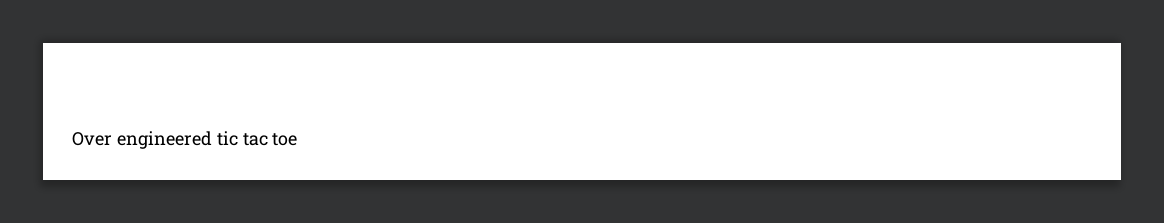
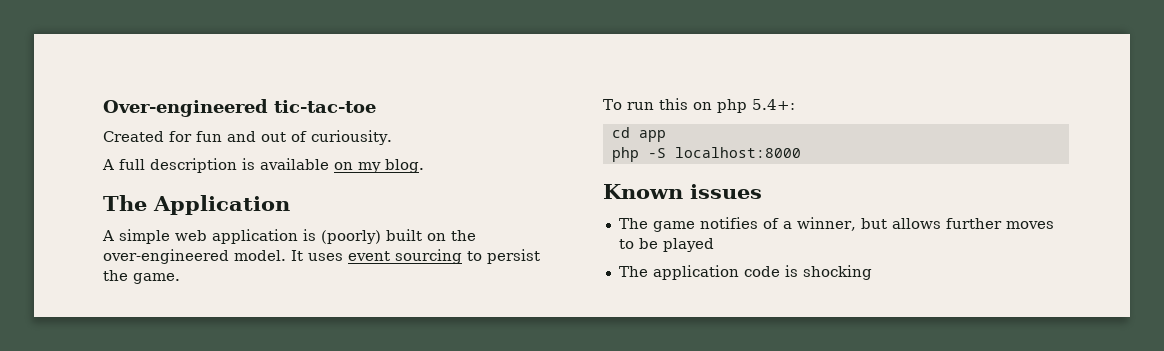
- Over engineered tic tac toe
+ Over-engineered tic-tac-toe
+ Created for fun and out of curiousity.
+ A full description is available on my blog.
+ The Application
+ A simple web application is (poorly) built on the over-engineered model. It uses event sourcing to persist the game.
+ To run this on php 5.4+:
+ cd app
+ php -S localhost:8000
+ Known issues
+ The game notifies of a winner, but allows further moves to be played
+ The application code is shocking

